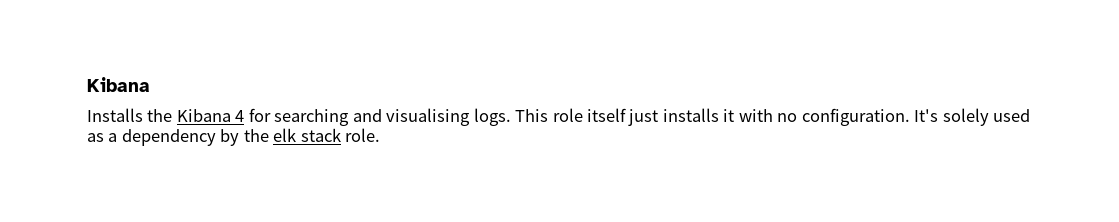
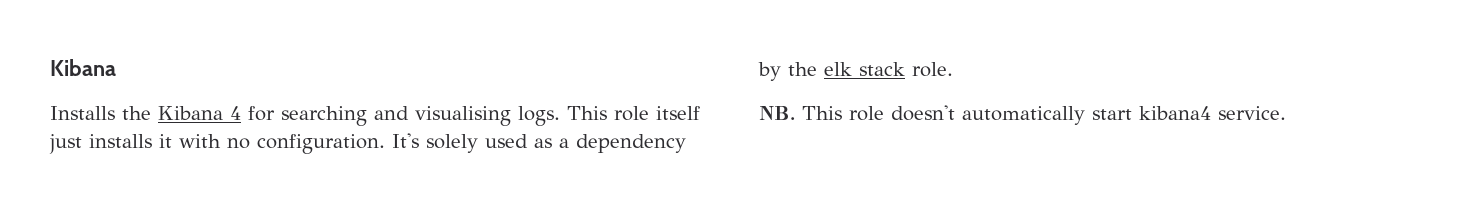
+ NB. This role doesn't automatically start kibana4 service.

